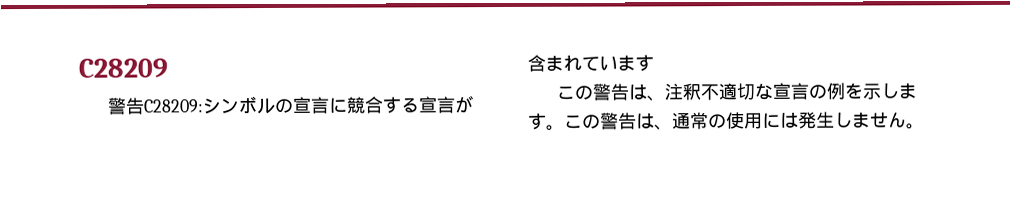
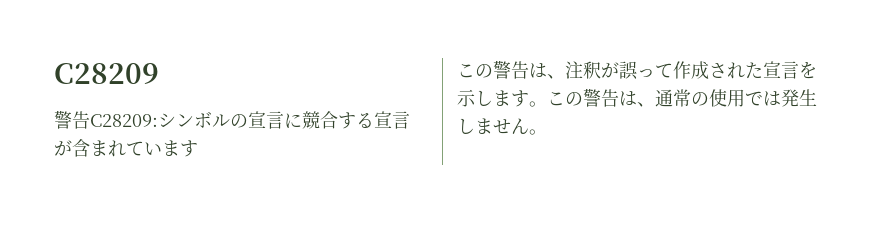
- この警告は、注釈不適切な宣言の例を示します。
+ この警告は、注釈が誤って作成された宣言を示します。
- この警告は、通常の使用には発生しません。
+ この警告は、通常の使用では発生しません。

